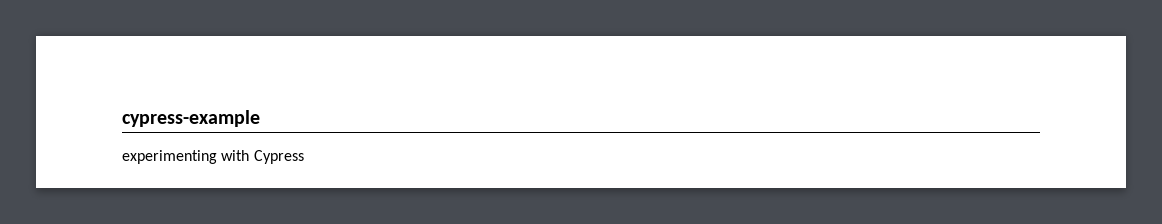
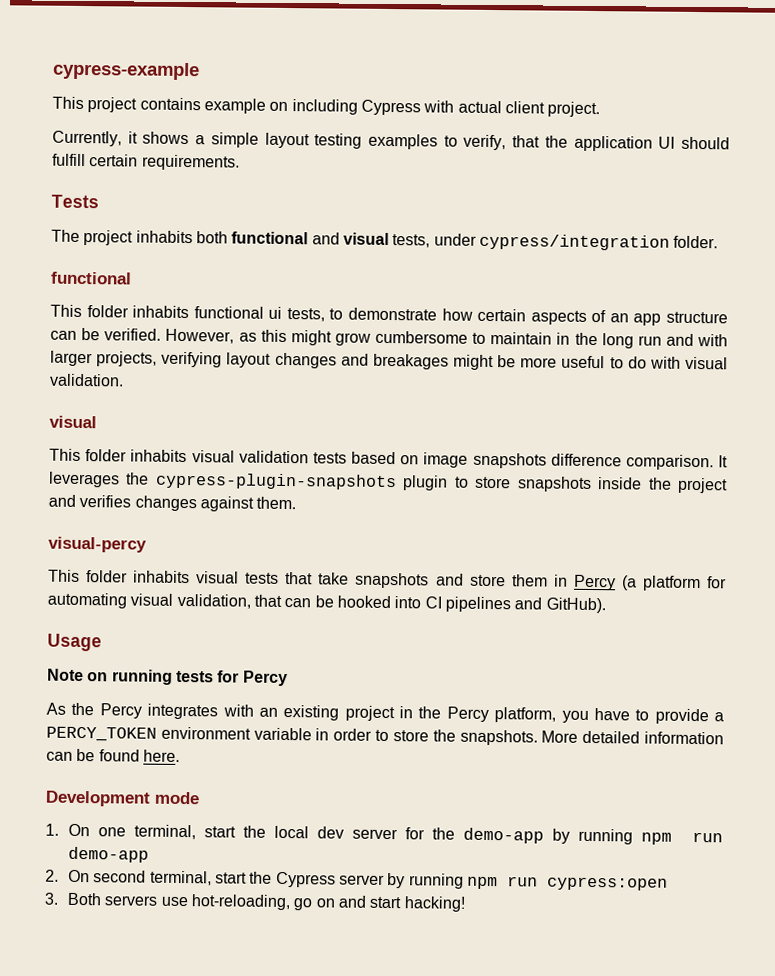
- experimenting with Cypress
+ This project contains example on including Cypress with actual client project.
+ Currently, it shows a simple layout testing examples to verify, that the application UI should fulfill certain requirements.
+ Tests
+ The project inhabits both functional and visual tests, under cypress/integration folder.
+ functional
+ This folder inhabits functional ui tests, to demonstrate how certain aspects of an app structure can be verified. However, as this might grow cumbersome to maintain in the long run and with larger projects, verifying layout changes and breakages might be more useful to do with visual validation.
+ visual
+ This folder inhabits visual validation tests based on image snapshots difference comparison. It leverages the cypress-plugin-snapshots plugin to store snapshots inside the project and verifies changes against them.
+ visual-percy
+ This folder inhabits visual tests that take snapshots and store them in Percy (a platform for automating visual validation, that can be hooked into CI pipelines and GitHub).
+ Usage
+ Note on running tests for Percy
+ As the Percy integrates with an existing project in the Percy platform, you have to provide a PERCY_TOKEN environment variable in order to store the snapshots. More detailed information can be found here.
+ Development mode
+ 1. On one terminal, start the local dev server for the demo-app by running npm run demo-app
+ 2. On second terminal, start the Cypress server by running npm run cypress:open
+ 3. Both servers use hot-reloading, go on and start hacking!

